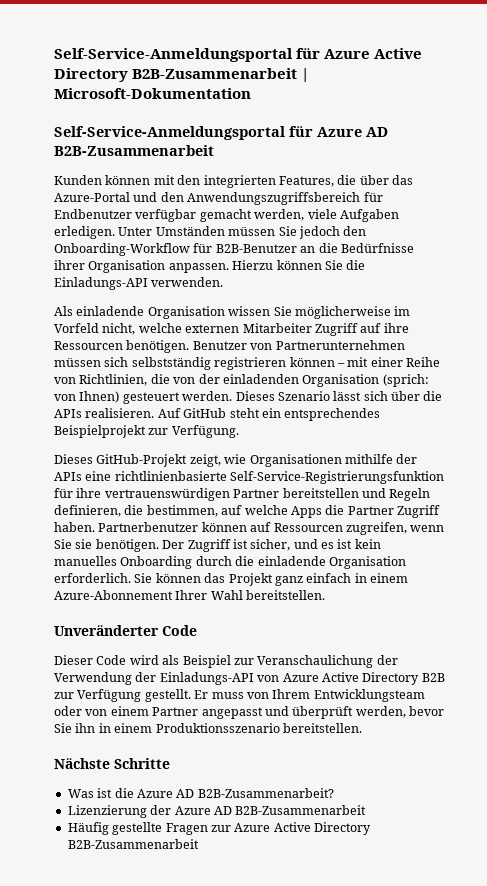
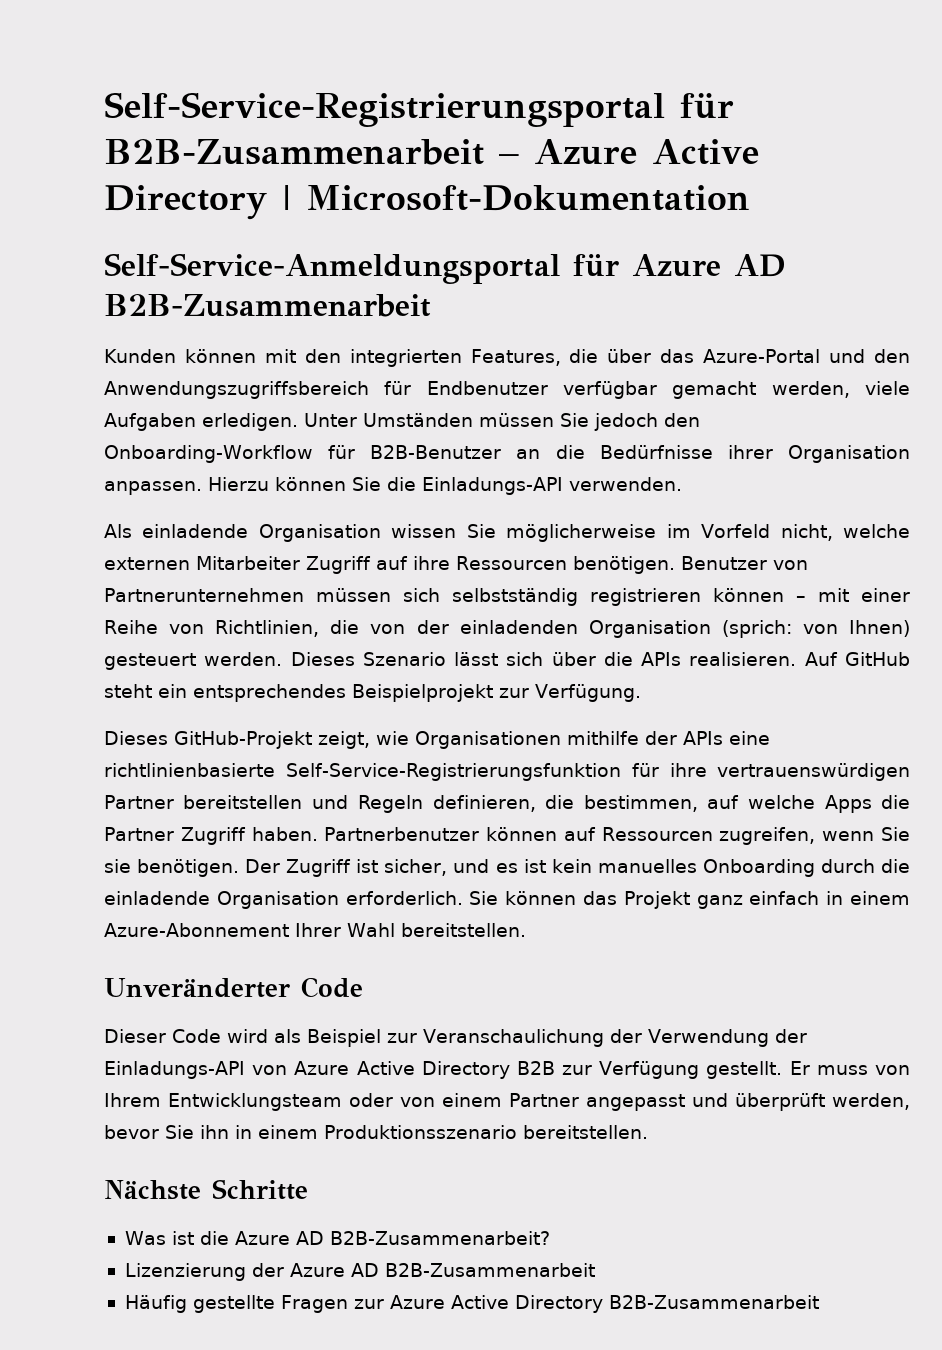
- Self-Service-Anmeldungsportal für Azure Active Directory B2B-Zusammenarbeit | Microsoft-Dokumentation
+ Self-Service-Registrierungsportal für B2B-Zusammenarbeit – Azure Active Directory | Microsoft-Dokumentation

